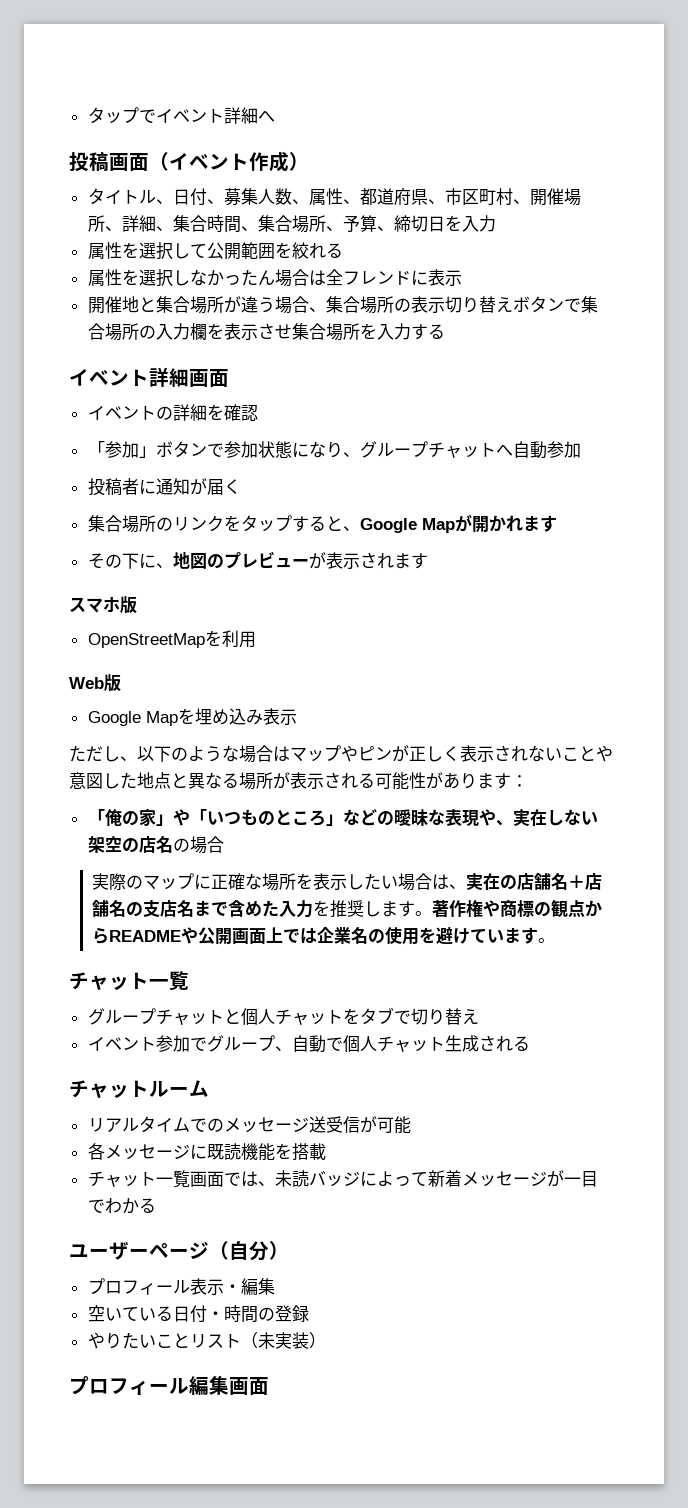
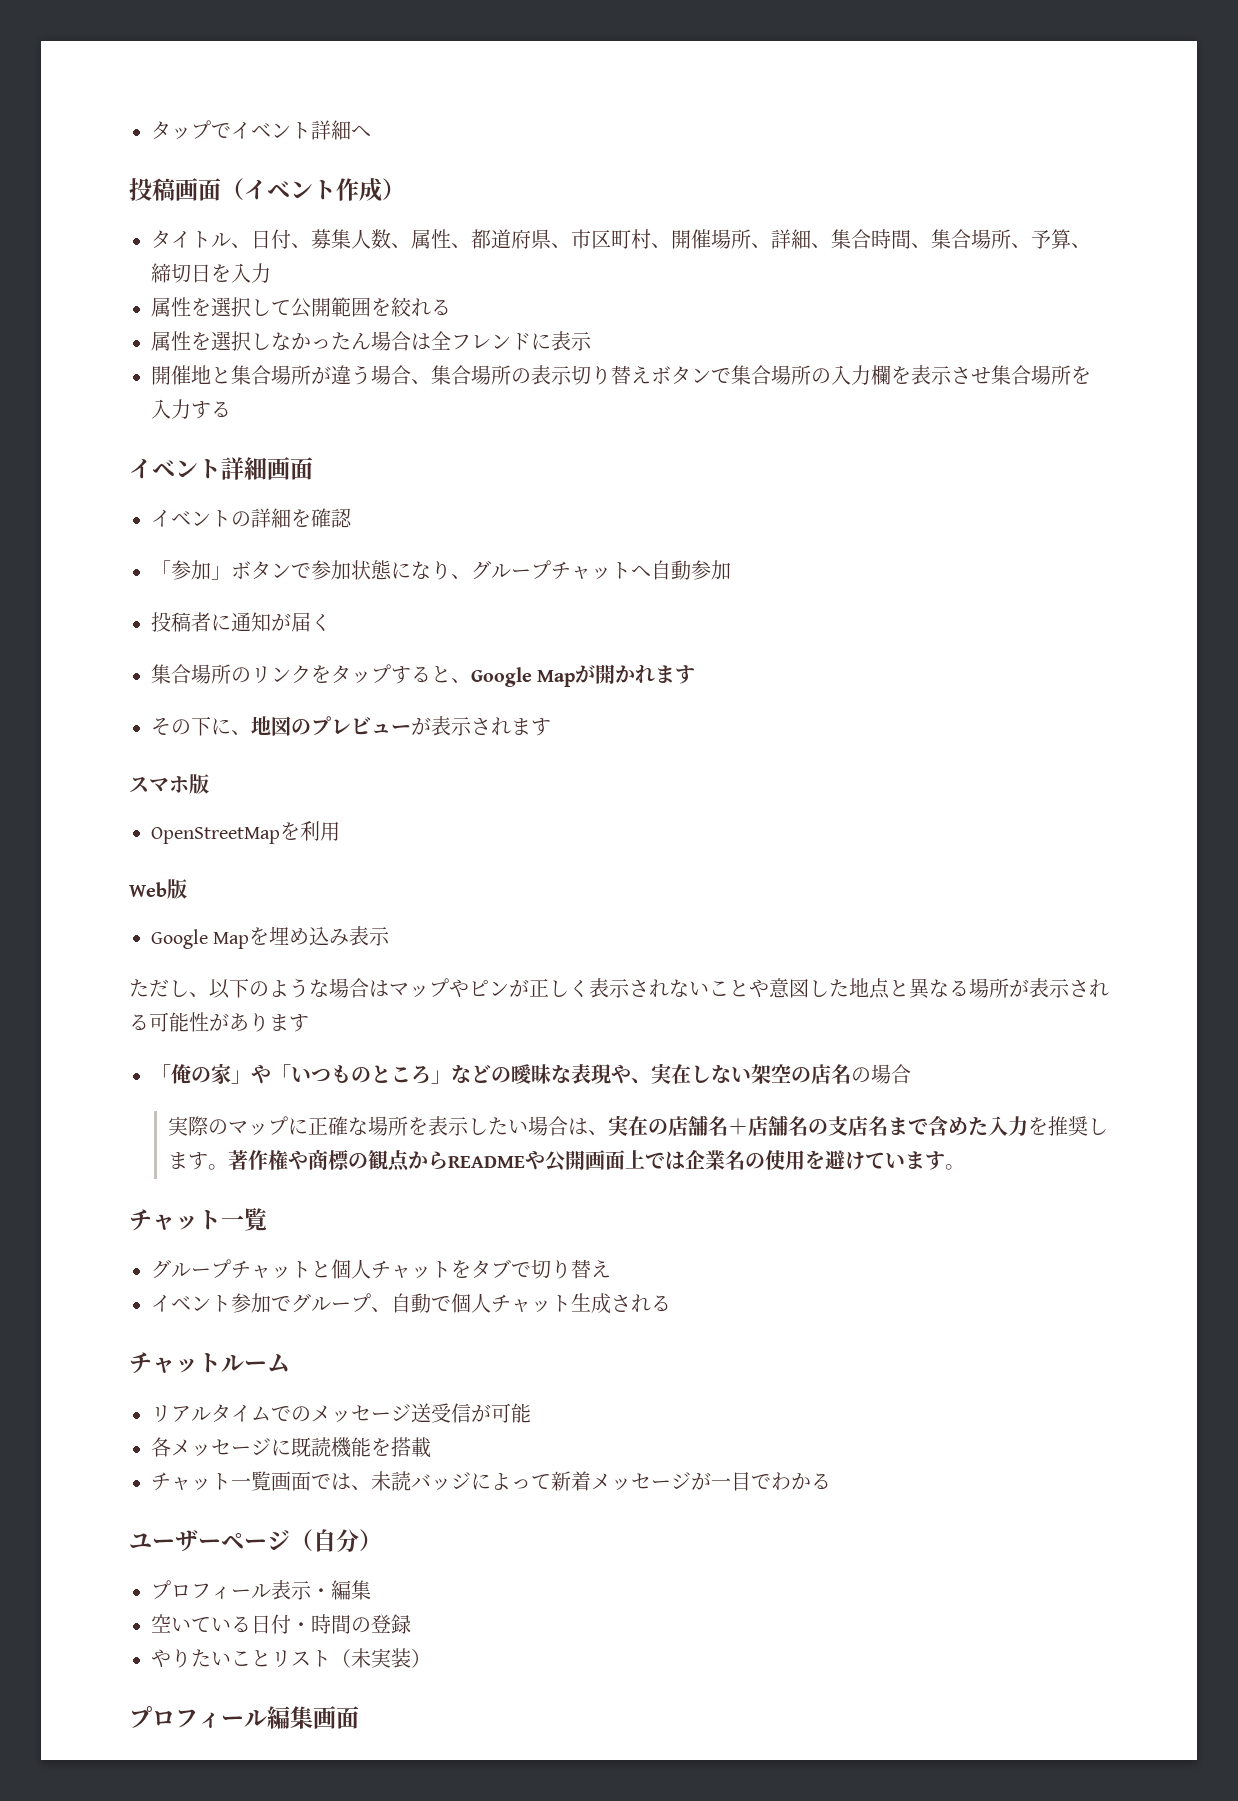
- ただし、以下のような場合はマップやピンが正しく表示されないことや意図した地点と異なる場所が表示される可能性があります：
+ ただし、以下のような場合はマップやピンが正しく表示されないことや意図した地点と異なる場所が表示される可能性があります

